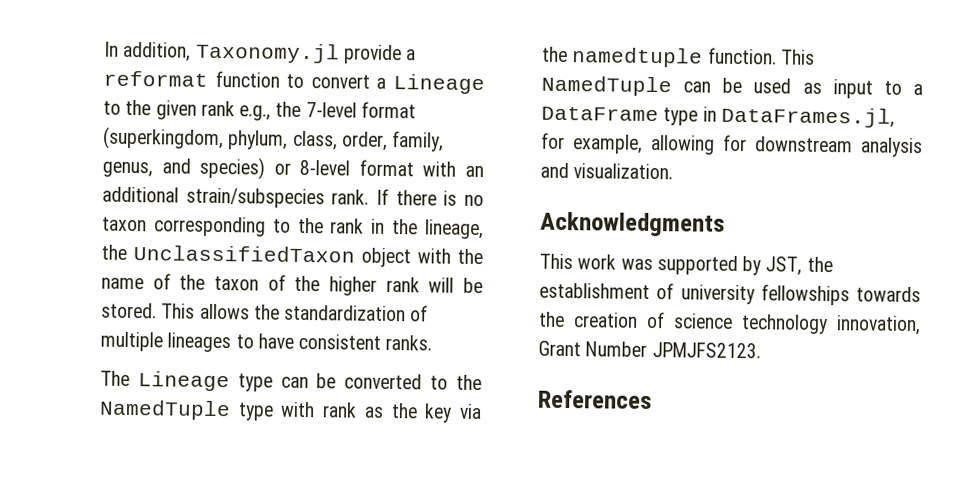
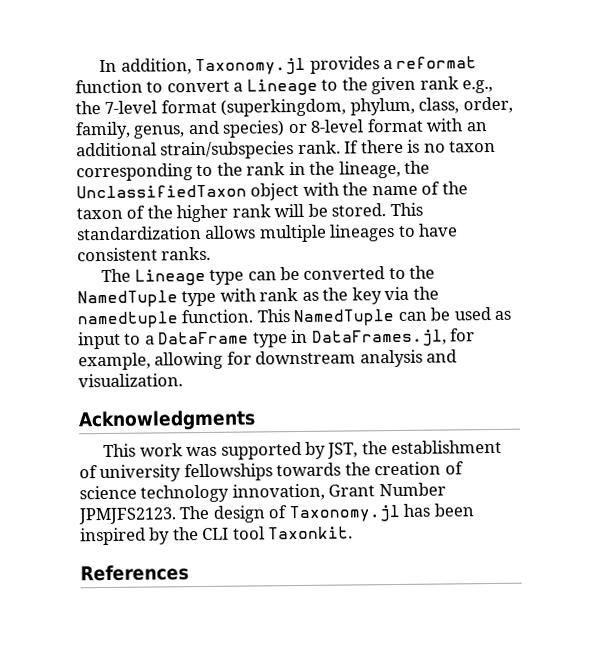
- In addition, Taxonomy.jl provide a reformat function to convert a Lineage to the given rank e.g., the 7-level format (superkingdom, phylum, class, order, family, genus, and species) or 8-level format with an additional strain/subspecies rank.
+ In addition, Taxonomy.jl provides a reformat function to convert a Lineage to the given rank e.g., the 7-level format (superkingdom, phylum, class, order, family, genus, and species) or 8-level format with an additional strain/subspecies rank.
- This allows the standardization of multiple lineages to have consistent ranks.
+ This standardization allows multiple lineages to have consistent ranks.
+ The design of Taxonomy.jl has been inspired by the CLI tool Taxonkit.

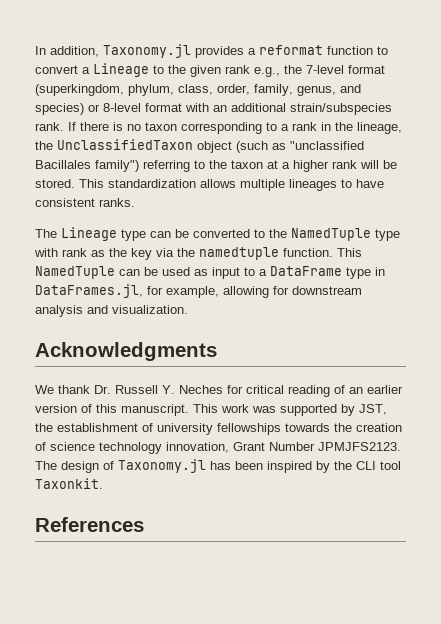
- If there is no taxon corresponding to the rank in the lineage, the UnclassifiedTaxon object with the name of the taxon of the higher rank will be stored.
+ If there is no taxon corresponding to a rank in the lineage, the UnclassifiedTaxon object (such as "unclassified Bacillales family") referring to the taxon at a higher rank will be stored.
+ We thank Dr. Russell Y. Neches for critical reading of an earlier version of this manuscript.

